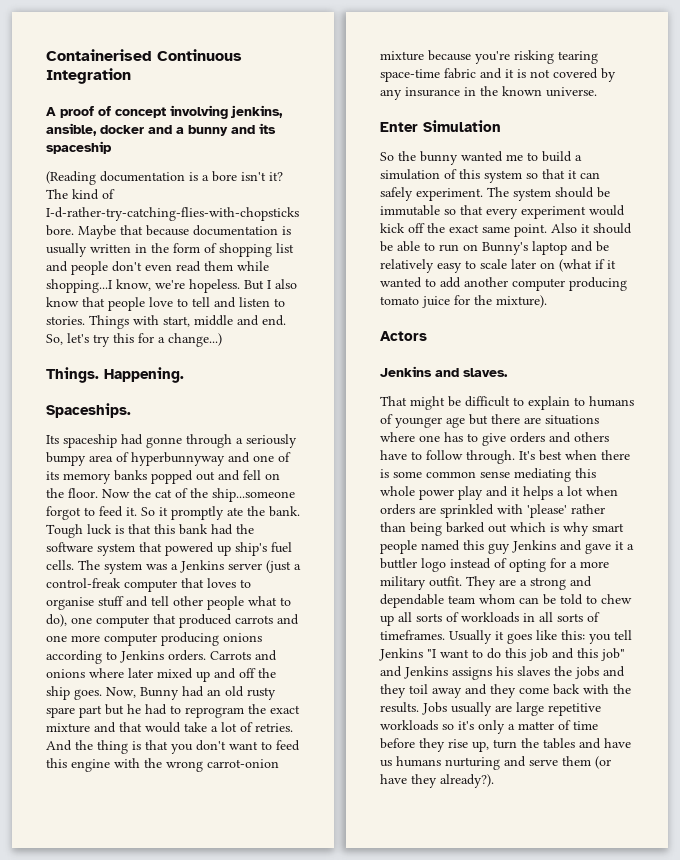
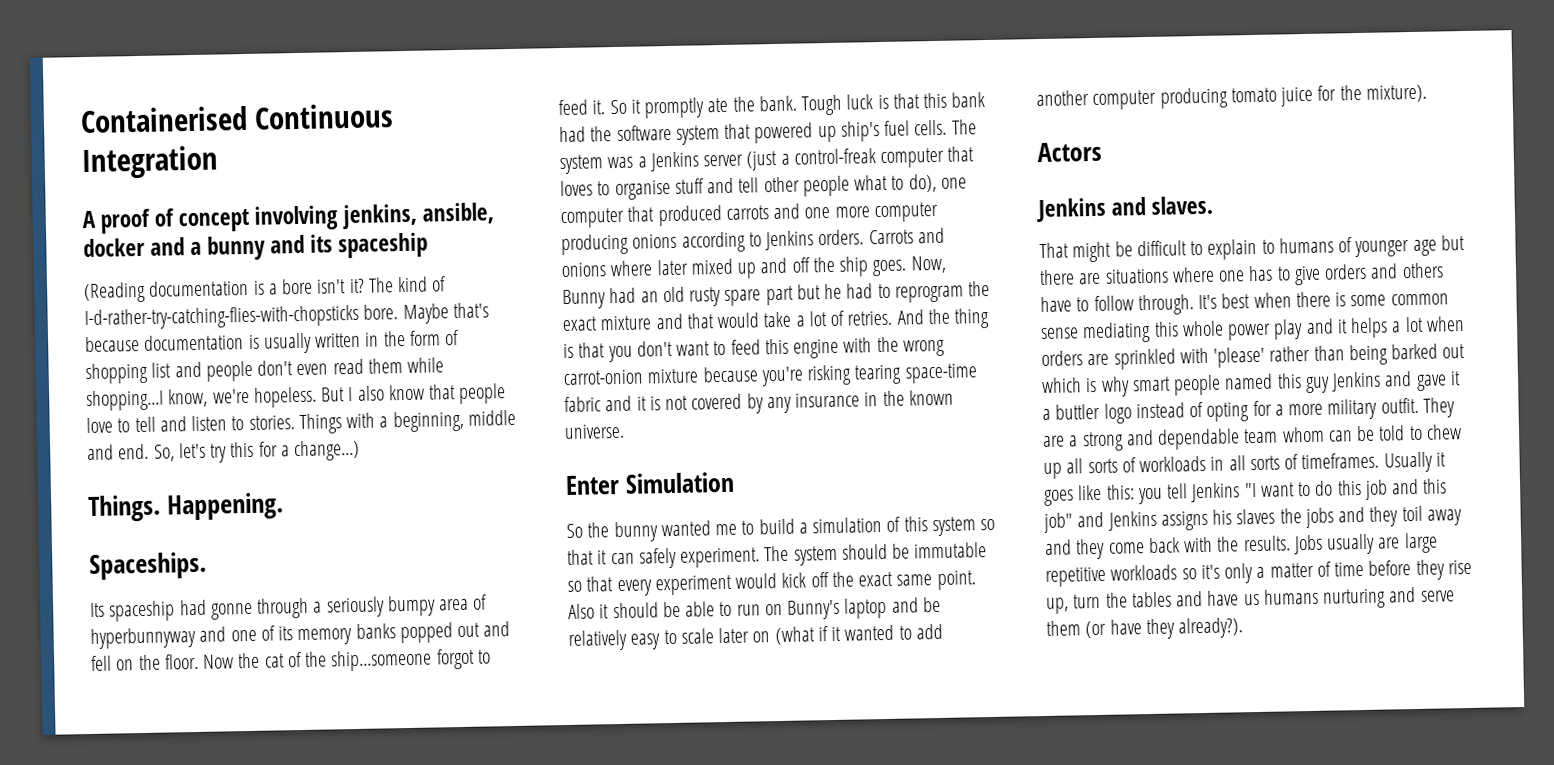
- Maybe that because documentation is usually written in the form of shopping list and people don't even read them while shopping...I know, we're hopeless.
+ Maybe that's because documentation is usually written in the form of shopping list and people don't even read them while shopping...I know, we're hopeless.
- Things with start, middle and end.
+ Things with a beginning, middle and end.

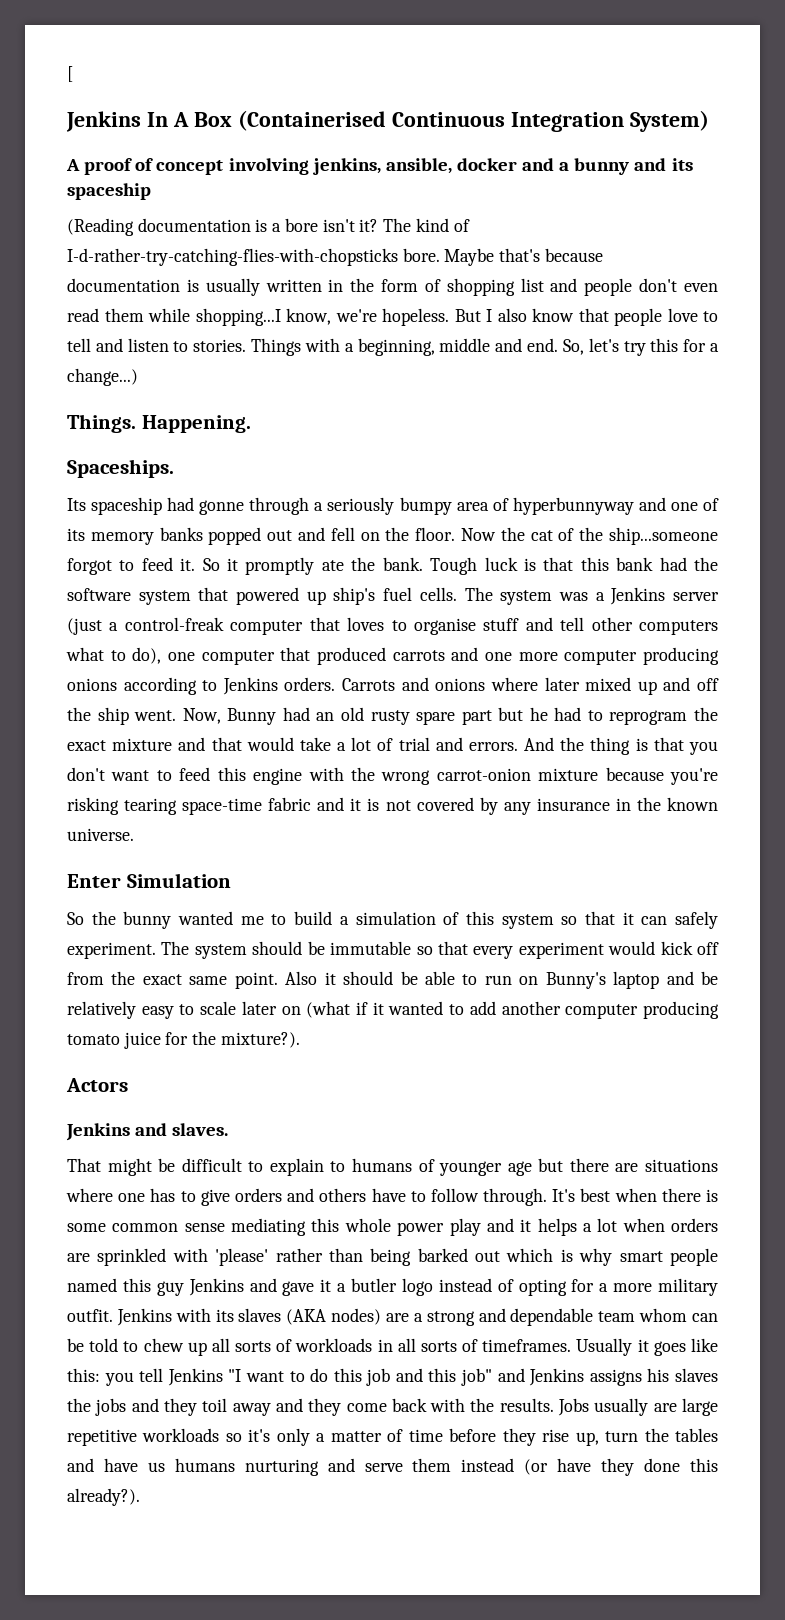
- Containerised Continuous Integration
+ [
+ Jenkins In A Box (Containerised Continuous Integration System)
- The system was a Jenkins server (just a control-freak computer that loves to organise stuff and tell other people what to do), one computer that produced carrots and one more computer producing onions according to Jenkins orders.
+ The system was a Jenkins server (just a control-freak computer that loves to organise stuff and tell other computers what to do), one computer that produced carrots and one more computer producing onions according to Jenkins orders.
- Carrots and onions where later mixed up and off the ship goes.
+ Carrots and onions where later mixed up and off the ship went.
- Now, Bunny had an old rusty spare part but he had to reprogram the exact mixture and that would take a lot of retries.
+ Now, Bunny had an old rusty spare part but he had to reprogram the exact mixture and that would take a lot of trial and errors.
- The system should be immutable so that every experiment would kick off the exact same point.
+ The system should be immutable so that every experiment would kick off from the exact same point.
- Also it should be able to run on Bunny's laptop and be relatively easy to scale later on (what if it wanted to add another computer producing tomato juice for the mixture).
+ Also it should be able to run on Bunny's laptop and be relatively easy to scale later on (what if it wanted to add another computer producing tomato juice for the mixture?).
- It's best when there is some common sense mediating this whole power play and it helps a lot when orders are sprinkled with 'please' rather than being barked out which is why smart people named this guy Jenkins and gave it a buttler logo instead of opting for a more military outfit.
+ It's best when there is some common sense mediating this whole power play and it helps a lot when orders are sprinkled with 'please' rather than being barked out which is why smart people named this guy Jenkins and gave it a butler logo instead of opting for a more military outfit.
- They are a strong and dependable team whom can be told to chew up all sorts of workloads in all sorts of timeframes.
+ Jenkins with its slaves (AKA nodes) are a strong and dependable team whom can be told to chew up all sorts of workloads in all sorts of timeframes.
- Jobs usually are large repetitive workloads so it's only a matter of time before they rise up, turn the tables and have us humans nurturing and serve them (or have they already?).
+ Jobs usually are large repetitive workloads so it's only a matter of time before they rise up, turn the tables and have us humans nurturing and serve them instead (or have they done this already?).

